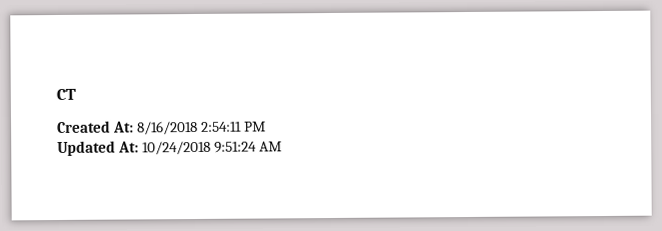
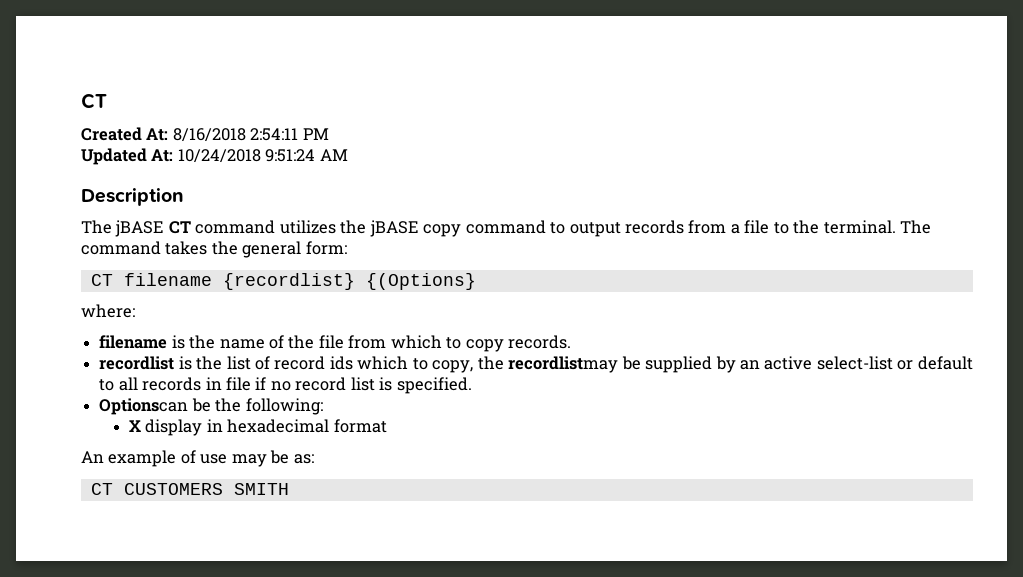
+ Description
+ The jBASE CT command utilizes the jBASE copy command to output records from a file to the terminal. The command takes the general form:
+ CT filename {recordlist} {(Options}
+ where:
+ filename is the name of the file from which to copy records.
+ recordlist is the list of record ids which to copy, the recordlistmay be supplied by an active select-list or default to all records in file if no record list is specified.
+ Optionscan be the following:
+ X display in hexadecimal format
+ An example of use may be as:
+ CT CUSTOMERS SMITH

